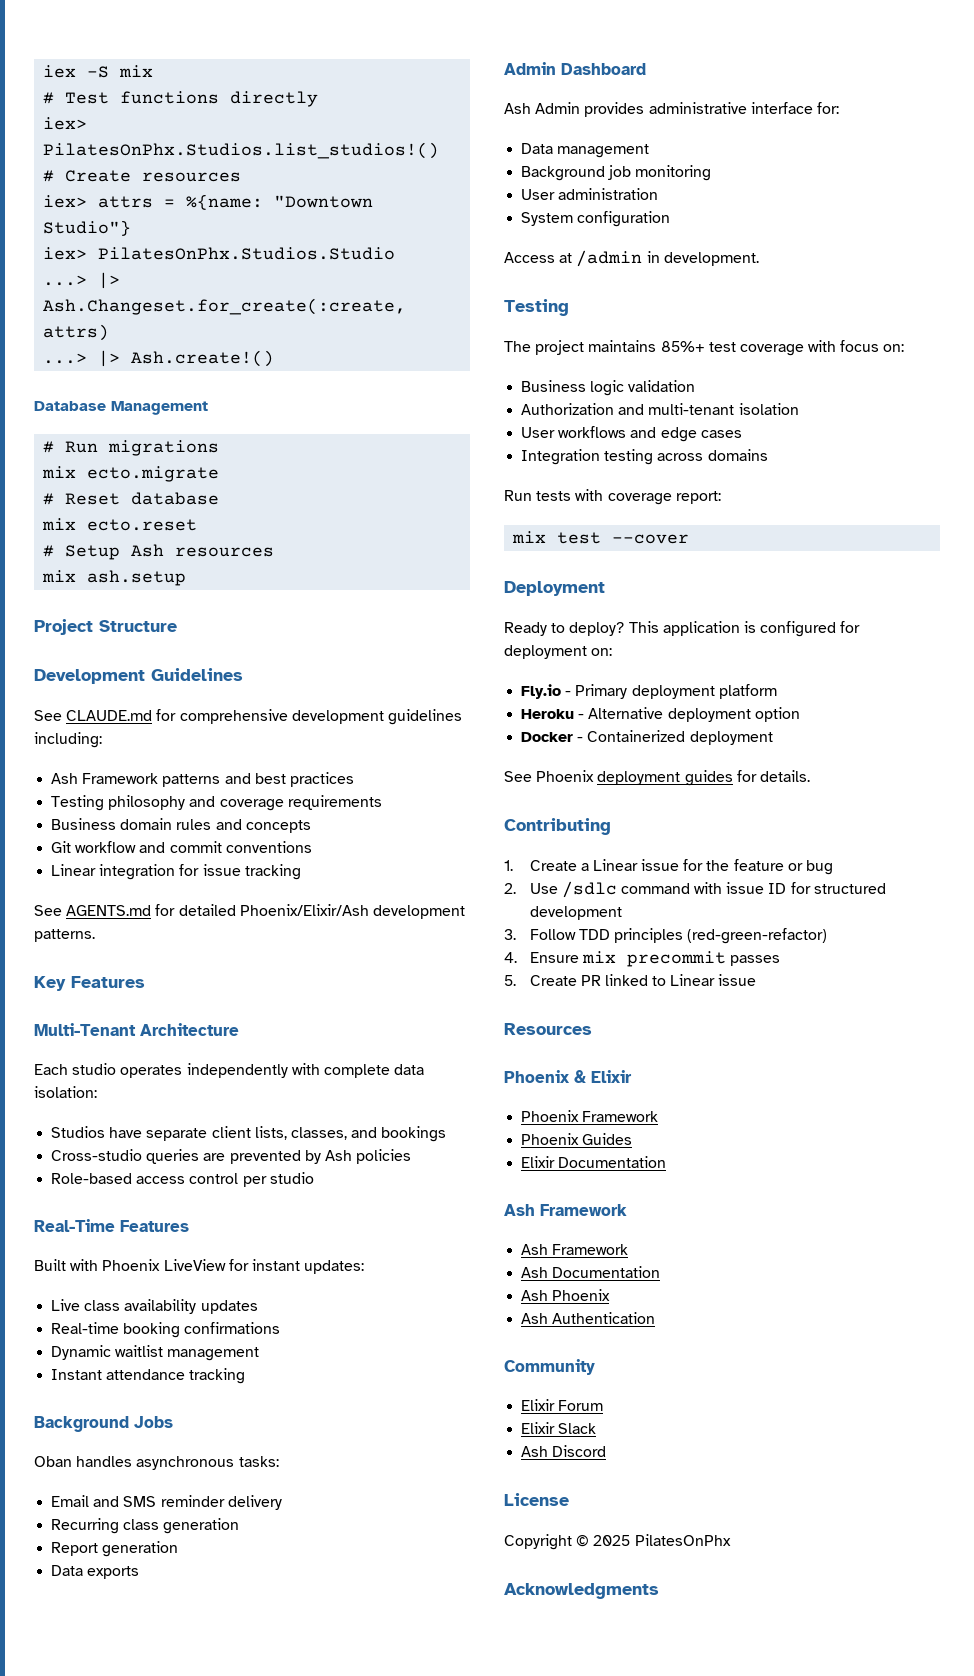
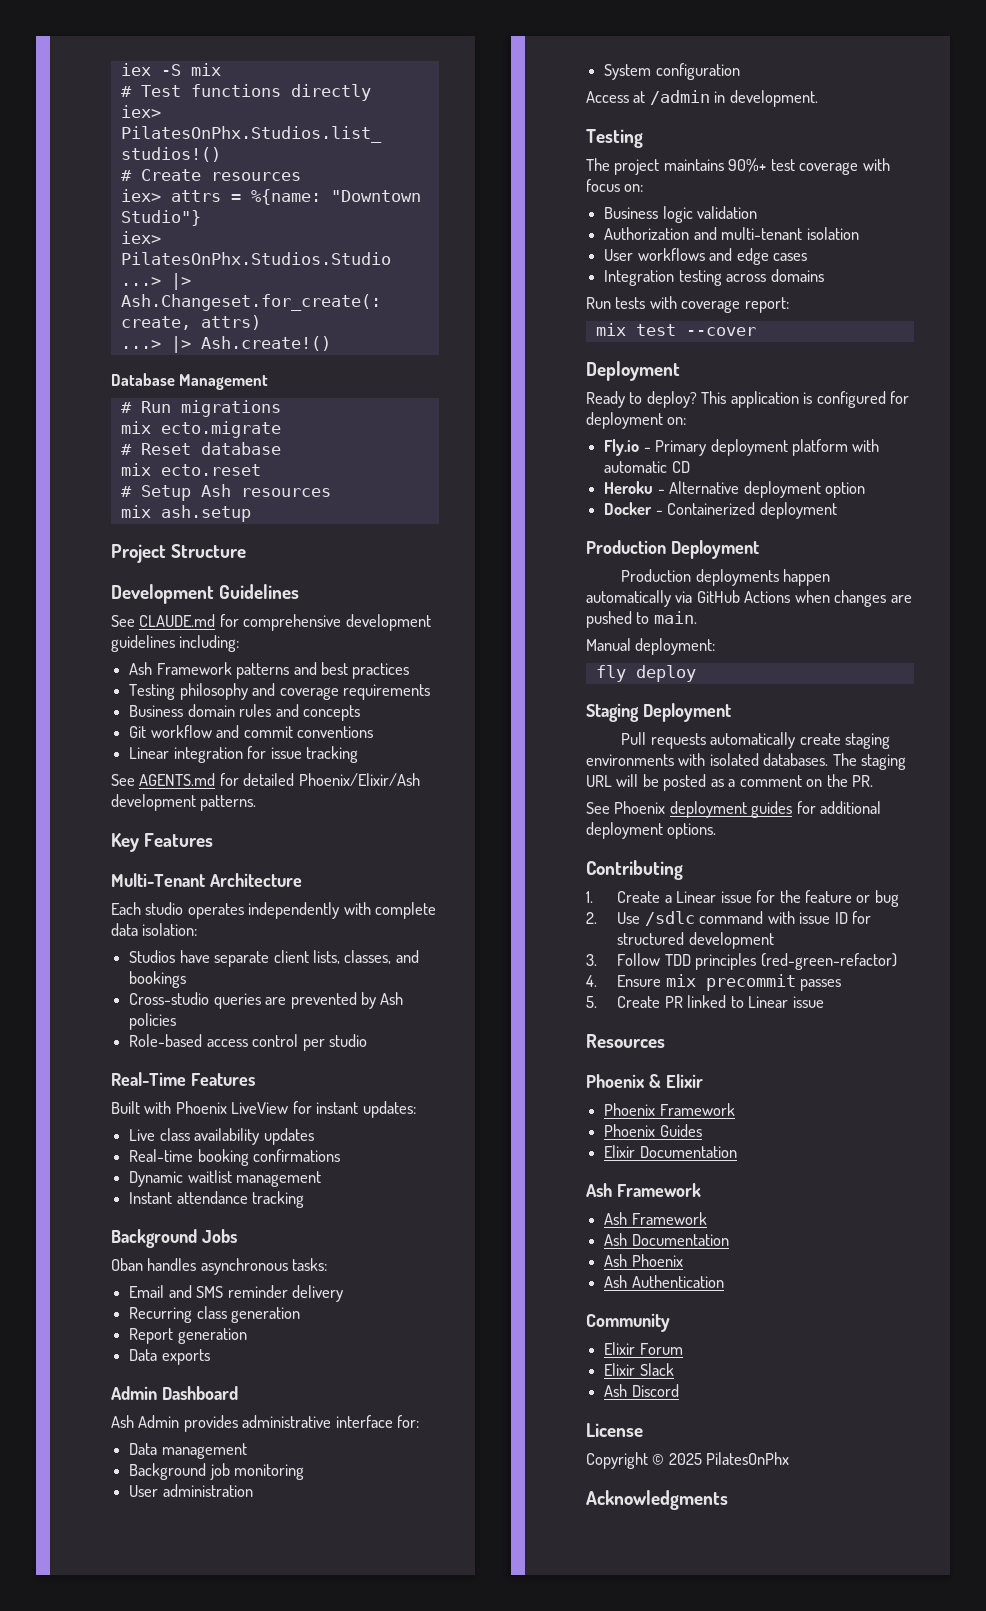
- The project maintains 85%+ test coverage with focus on:
+ The project maintains 90%+ test coverage with focus on:
- Fly.io - Primary deployment platform
+ Fly.io - Primary deployment platform with automatic CD
+ Production Deployment
+ Production deployments happen automatically via GitHub Actions when changes are pushed to main.
+ Manual deployment:
+ fly deploy
+ Staging Deployment
+ Pull requests automatically create staging environments with isolated databases. The staging URL will be posted as a comment on the PR.
- See Phoenix deployment guides for details.
+ See Phoenix deployment guides for additional deployment options.

